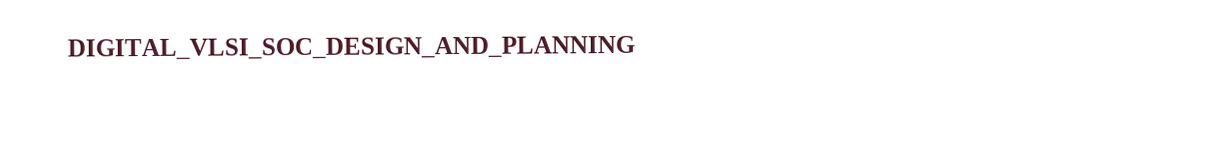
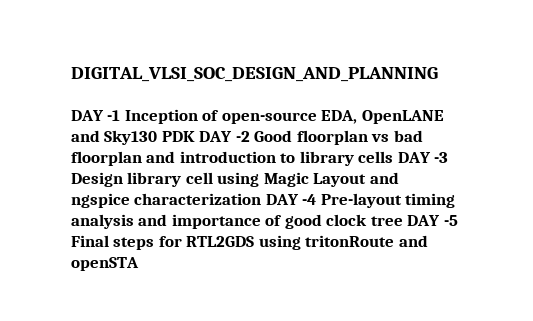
+ DAY -1 Inception of open-source EDA, OpenLANE and Sky130 PDK DAY -2 Good floorplan vs bad floorplan and introduction to library cells DAY -3 Design library cell using Magic Layout and ngspice characterization DAY -4 Pre-layout timing analysis and importance of good clock tree DAY -5 Final steps for RTL2GDS using tritonRoute and openSTA

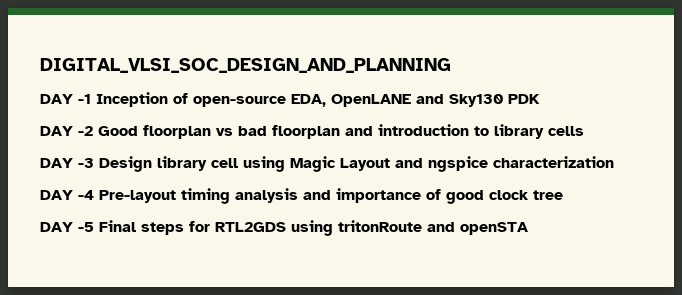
- DAY -1 Inception of open-source EDA, OpenLANE and Sky130 PDK DAY -2 Good floorplan vs bad floorplan and introduction to library cells DAY -3 Design library cell using Magic Layout and ngspice characterization DAY -4 Pre-layout timing analysis and importance of good clock tree DAY -5 Final steps for RTL2GDS using tritonRoute and openSTA
+ DAY -1 Inception of open-source EDA, OpenLANE and Sky130 PDK
+ DAY -2 Good floorplan vs bad floorplan and introduction to library cells
+ DAY -3 Design library cell using Magic Layout and ngspice characterization
+ DAY -4 Pre-layout timing analysis and importance of good clock tree
+ DAY -5 Final steps for RTL2GDS using tritonRoute and openSTA

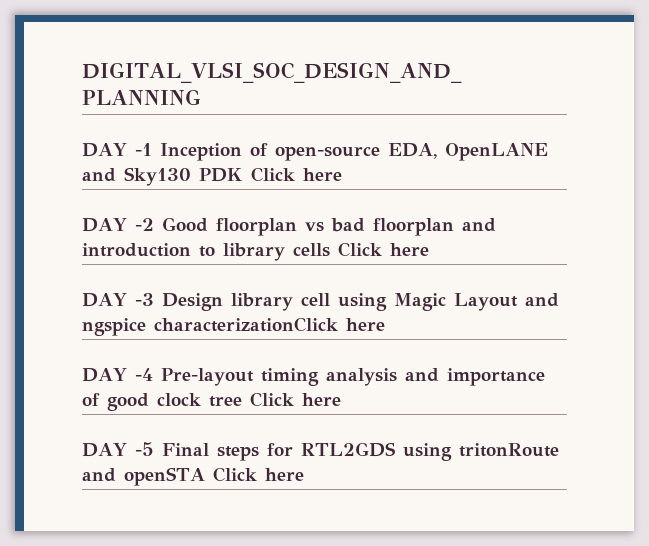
- DAY -1 Inception of open-source EDA, OpenLANE and Sky130 PDK
+ DAY -1 Inception of open-source EDA, OpenLANE and Sky130 PDK Click here
- DAY -2 Good floorplan vs bad floorplan and introduction to library cells
+ DAY -2 Good floorplan vs bad floorplan and introduction to library cells Click here
- DAY -3 Design library cell using Magic Layout and ngspice characterization
+ DAY -3 Design library cell using Magic Layout and ngspice characterizationClick here
- DAY -4 Pre-layout timing analysis and importance of good clock tree
+ DAY -4 Pre-layout timing analysis and importance of good clock tree Click here
- DAY -5 Final steps for RTL2GDS using tritonRoute and openSTA
+ DAY -5 Final steps for RTL2GDS using tritonRoute and openSTA Click here

